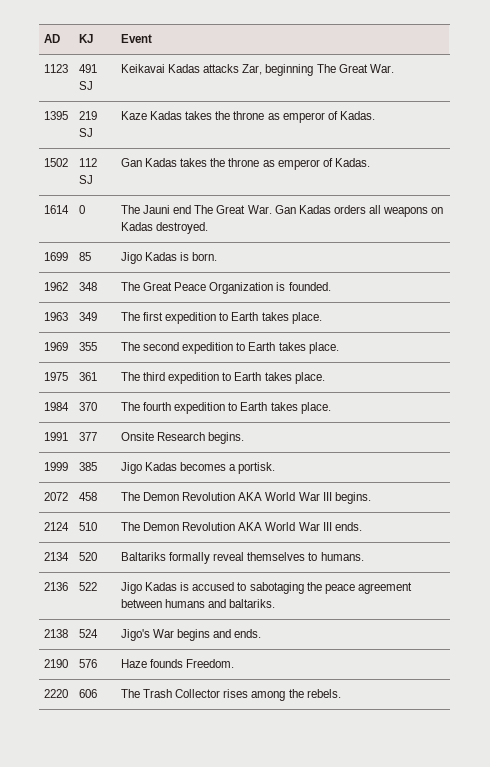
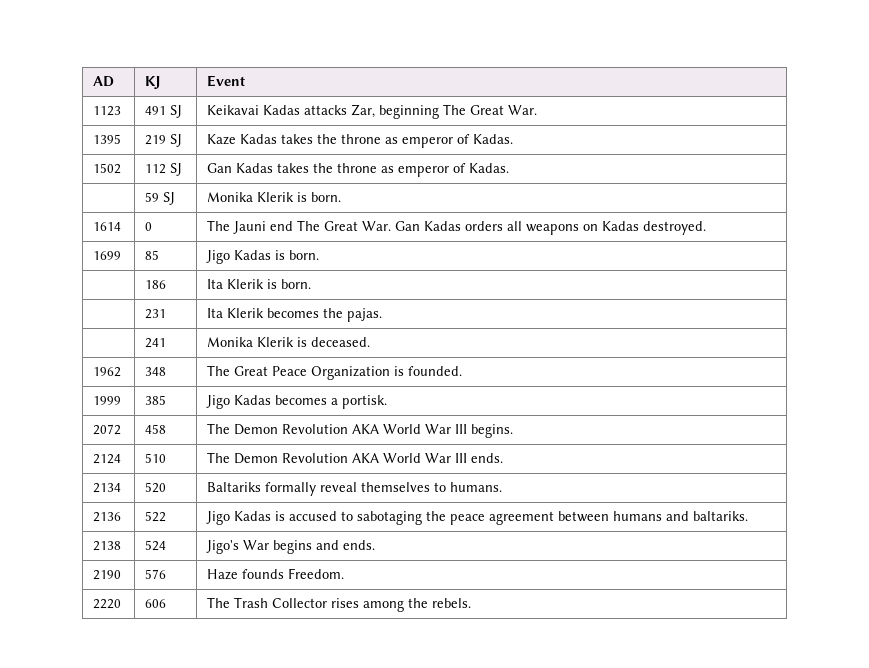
+ | 59 SJ | Monika Klerik is born.
+ | 186 | Ita Klerik is born.
+ | 231 | Ita Klerik becomes the pajas.
+ | 241 | Monika Klerik is deceased.
- 1963 | 349 | The first expedition to Earth takes place.
- 1969 | 355 | The second expedition to Earth takes place.
- 1975 | 361 | The third expedition to Earth takes place.
- 1984 | 370 | The fourth expedition to Earth takes place.
- 1991 | 377 | Onsite Research begins.

